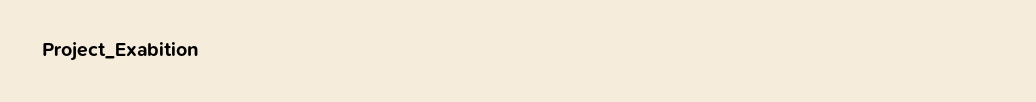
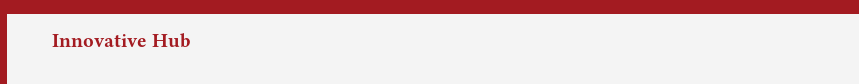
- Project_Exabition
+ Innovative Hub

